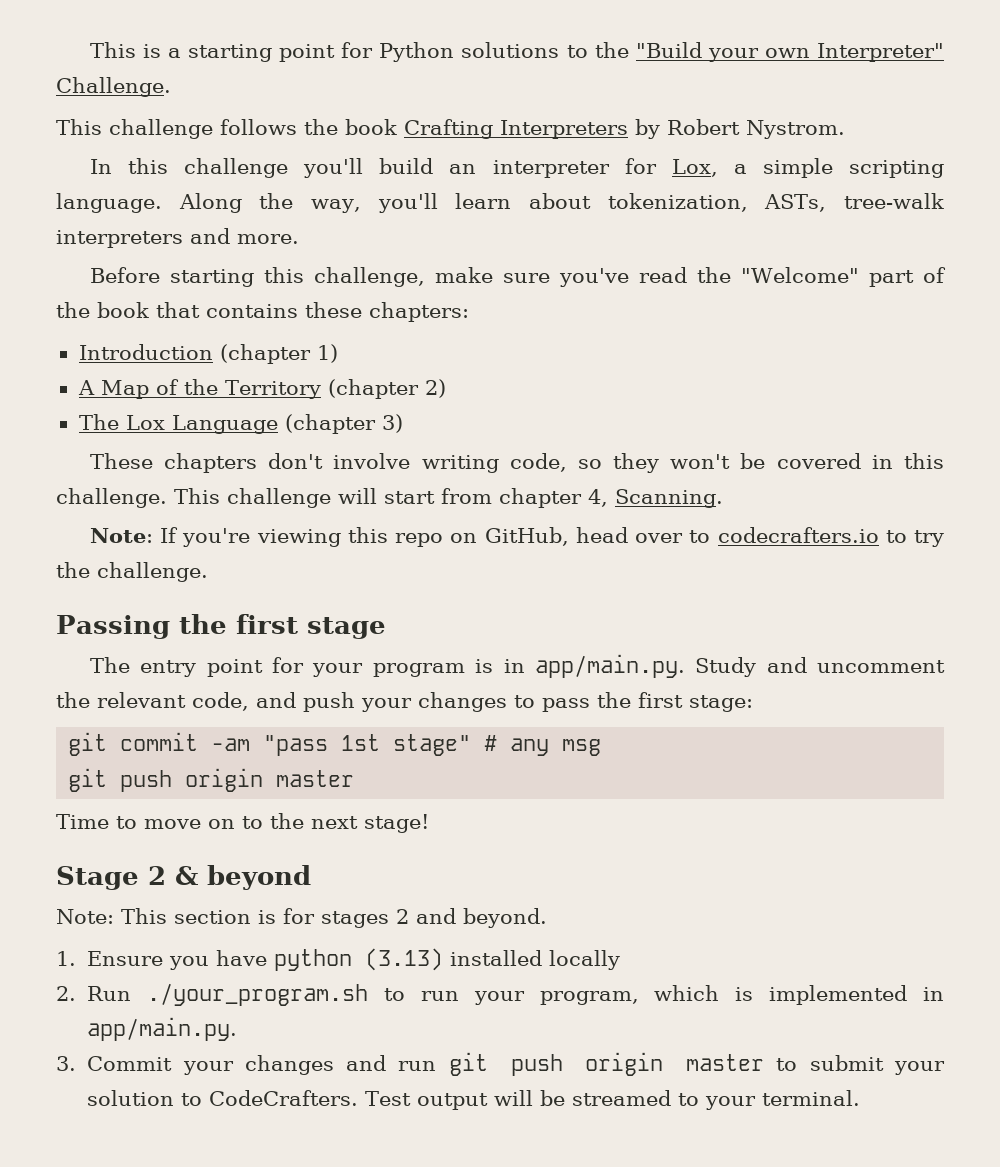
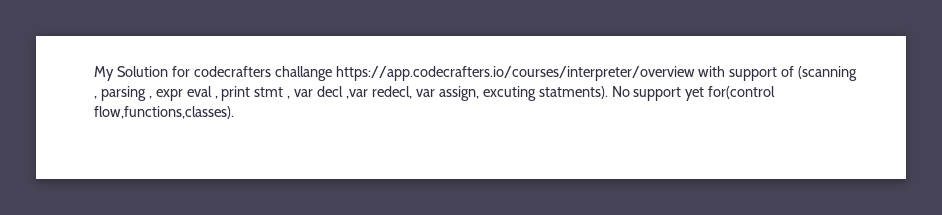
- This is a starting point for Python solutions to the "Build your own Interpreter" Challenge.
- This challenge follows the book Crafting Interpreters by Robert Nystrom.
- In this challenge you'll build an interpreter for Lox, a simple scripting language. Along the way, you'll learn about tokenization, ASTs, tree-walk interpreters and more.
- Before starting this challenge, make sure you've read the "Welcome" part of the book that contains these chapters:
- Introduction (chapter 1)
- A Map of the Territory (chapter 2)
- The Lox Language (chapter 3)
- These chapters don't involve writing code, so they won't be covered in this challenge. This challenge will start from chapter 4, Scanning.
- Note: If you're viewing this repo on GitHub, head over to codecrafters.io to try the challenge.
- Passing the first stage
- The entry point for your program is in app/main.py. Study and uncomment the relevant code, and push your changes to pass the first stage:
- git commit -am "pass 1st stage" # any msg
- git push origin master
- Time to move on to the next stage!
- Stage 2 & beyond
- Note: This section is for stages 2 and beyond.
- 1. Ensure you have python (3.13) installed locally
- 2. Run ./your_program.sh to run your program, which is implemented in app/main.py.
- 3. Commit your changes and run git push origin master to submit your solution to CodeCrafters. Test output will be streamed to your terminal.
+ My Solution for codecrafters challange https://app.codecrafters.io/courses/interpreter/overview with support of (scanning , parsing , expr eval , print stmt , var decl ,var redecl, var assign, excuting statments). No support yet for(control flow,functions,classes).

